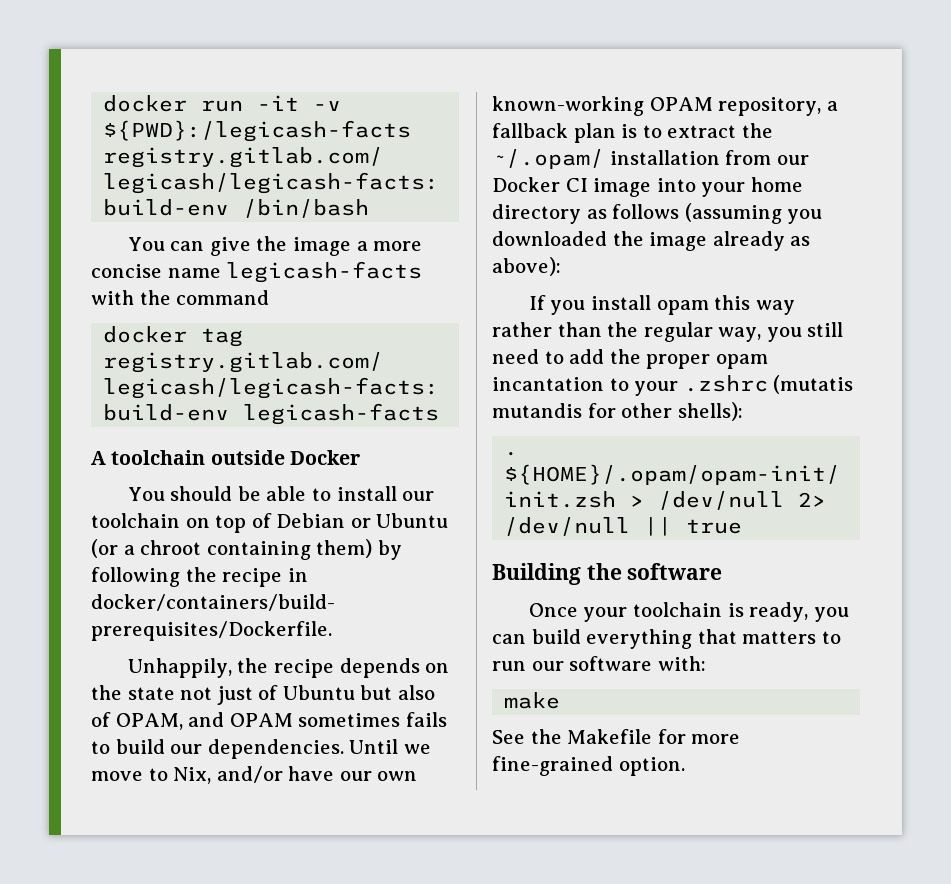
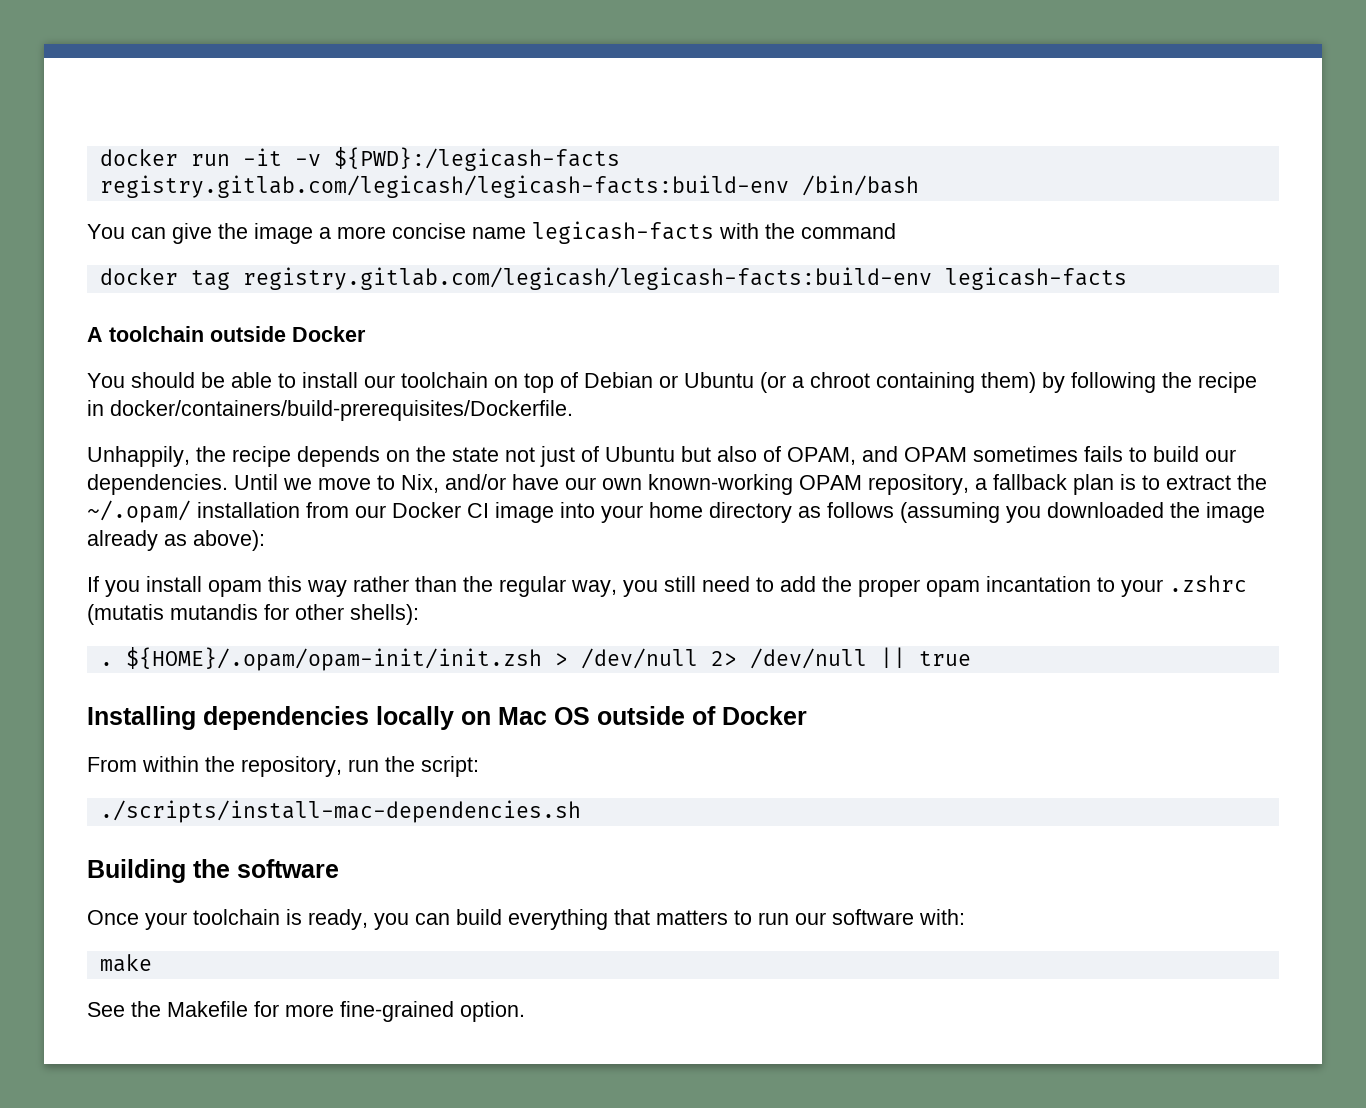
+ Installing dependencies locally on Mac OS outside of Docker
+ From within the repository, run the script:
+ ./scripts/install-mac-dependencies.sh

